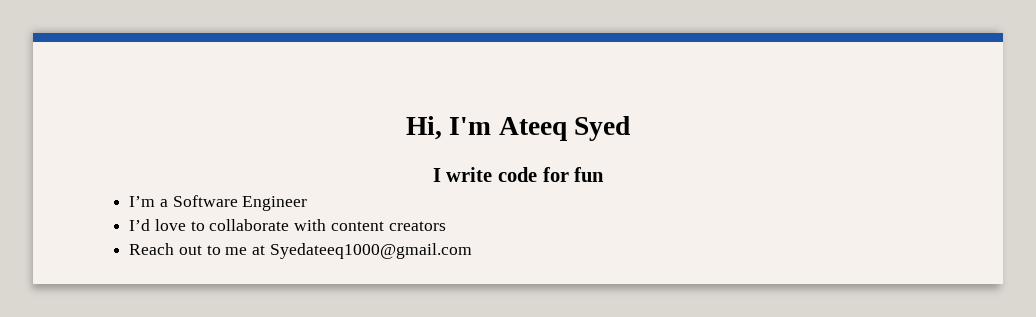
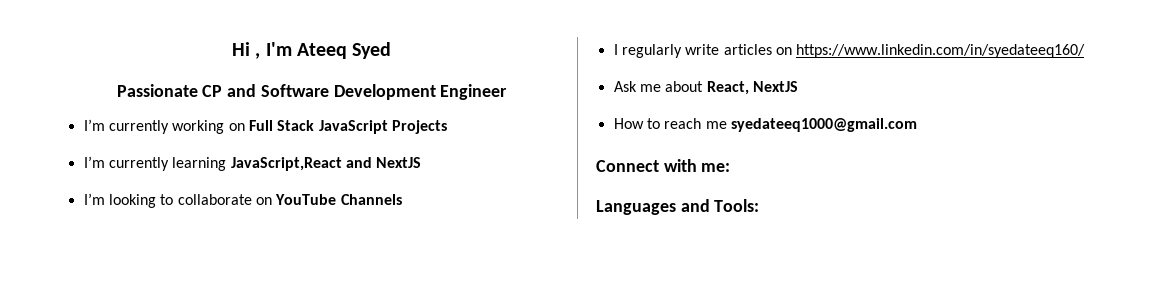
- Hi, I'm Ateeq Syed
+ Hi , I'm Ateeq Syed
- I write code for fun
- I’m a Software Engineer
- I’d love to collaborate with content creators
- Reach out to me at Syedateeq1000@gmail.com
+ Passionate CP and Software Development Engineer
+ I’m currently working on Full Stack JavaScript Projects
+ I’m currently learning JavaScript,React and NextJS
+ I’m looking to collaborate on YouTube Channels
+ I regularly write articles on https://www.linkedin.com/in/syedateeq160/
+ Ask me about React, NextJS
+ How to reach me syedateeq1000@gmail.com
+ Connect with me:
+ Languages and Tools:

